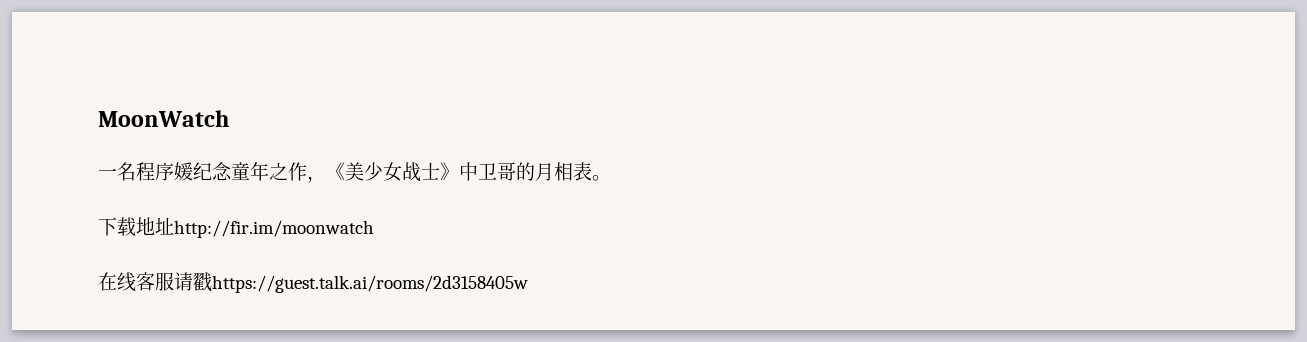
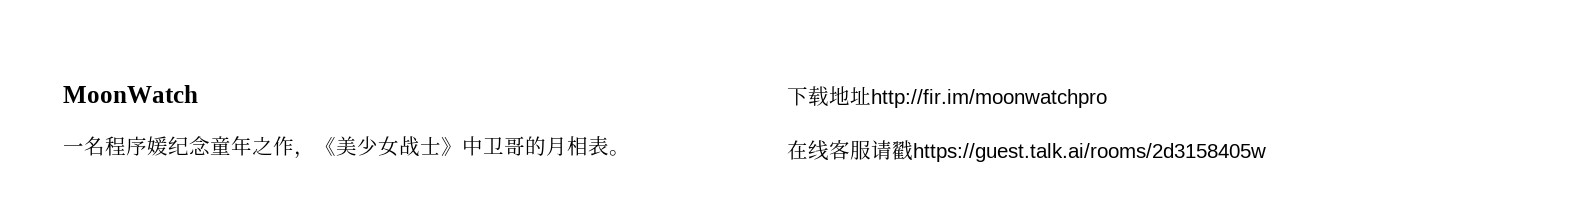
- 下载地址http://fir.im/moonwatch
+ 下载地址http://fir.im/moonwatchpro

